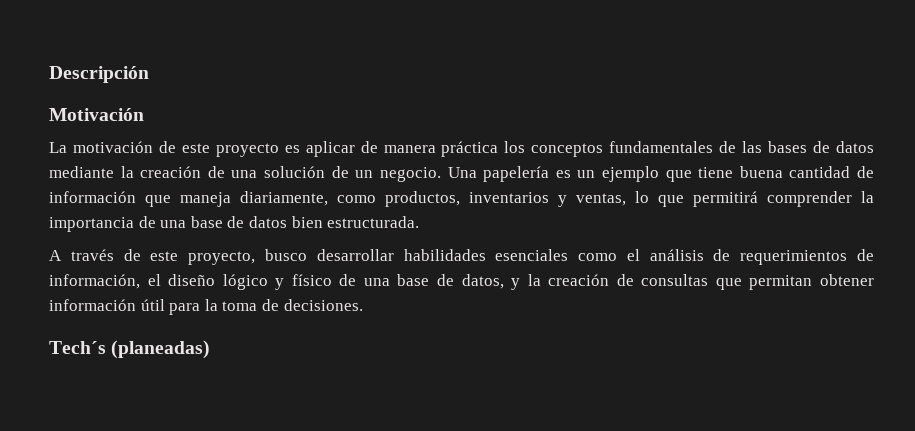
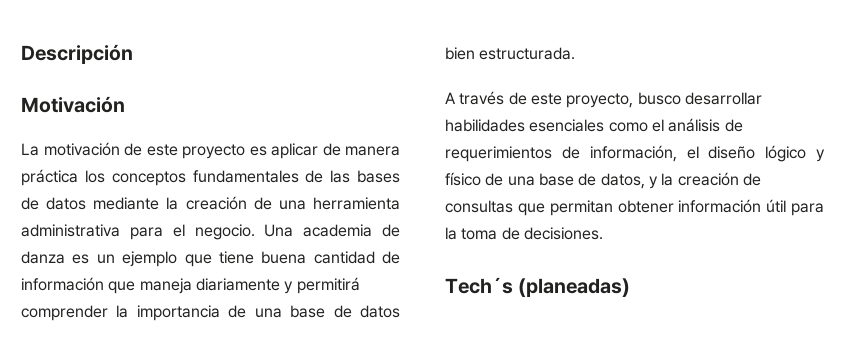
- La motivación de este proyecto es aplicar de manera práctica los conceptos fundamentales de las bases de datos mediante la creación de una solución de un negocio. Una papelería es un ejemplo que tiene buena cantidad de información que maneja diariamente, como productos, inventarios y ventas, lo que permitirá comprender la importancia de una base de datos bien estructurada.
+ La motivación de este proyecto es aplicar de manera práctica los conceptos fundamentales de las bases de datos mediante la creación de una herramienta administrativa para el negocio. Una academia de danza es un ejemplo que tiene buena cantidad de información que maneja diariamente y permitirá comprender la importancia de una base de datos bien estructurada.

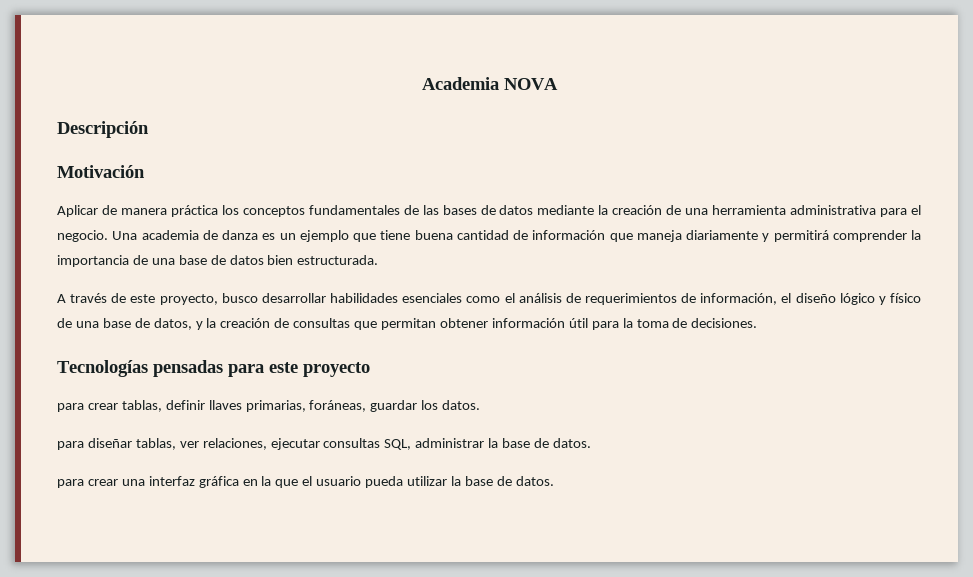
+ Academia NOVA
- La motivación de este proyecto es aplicar de manera práctica los conceptos fundamentales de las bases de datos mediante la creación de una herramienta administrativa para el negocio.
+ Aplicar de manera práctica los conceptos fundamentales de las bases de datos mediante la creación de una herramienta administrativa para el negocio.
- Tech´s (planeadas)
+ Tecnologías pensadas para este proyecto
+ para crear tablas, definir llaves primarias, foráneas, guardar los datos.
+ para diseñar tablas, ver relaciones, ejecutar consultas SQL, administrar la base de datos.
+ para crear una interfaz gráfica en la que el usuario pueda utilizar la base de datos.

